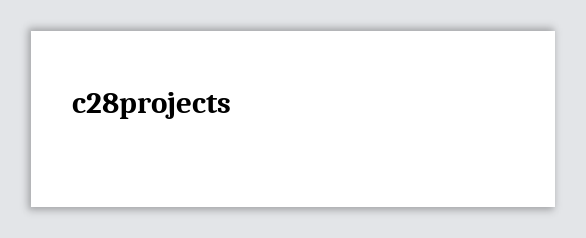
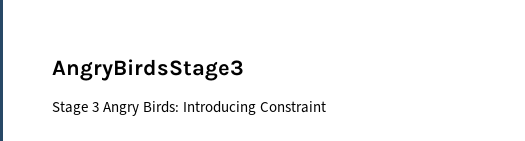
- c28projects
+ AngryBirdsStage3
+ Stage 3 Angry Birds: Introducing Constraint

